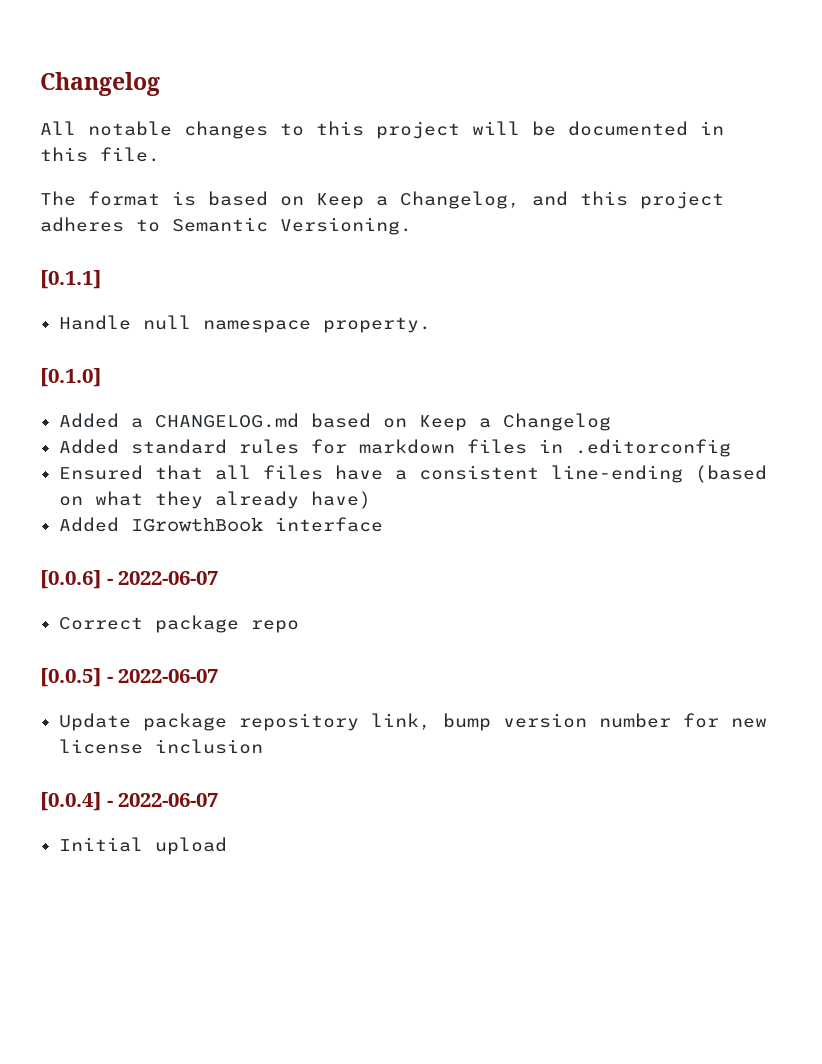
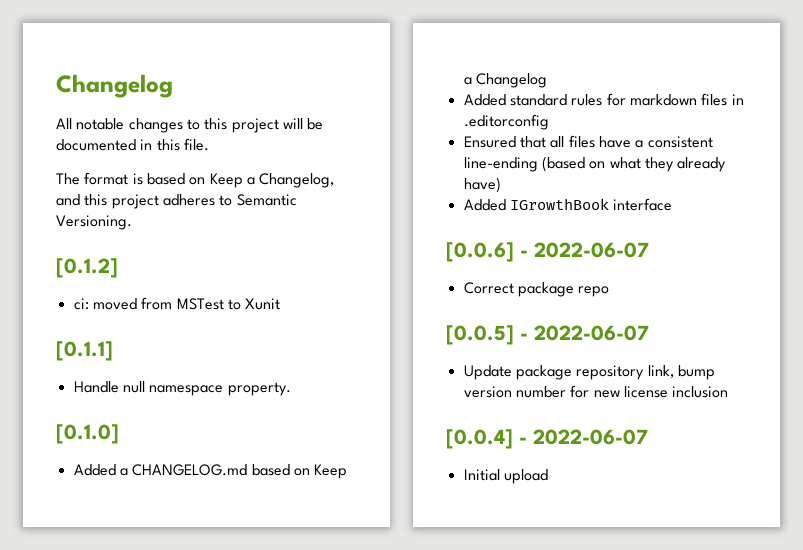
+ [0.1.2]
+ ci: moved from MSTest to Xunit

